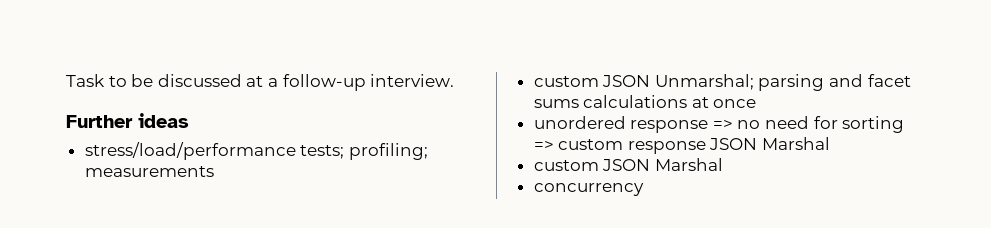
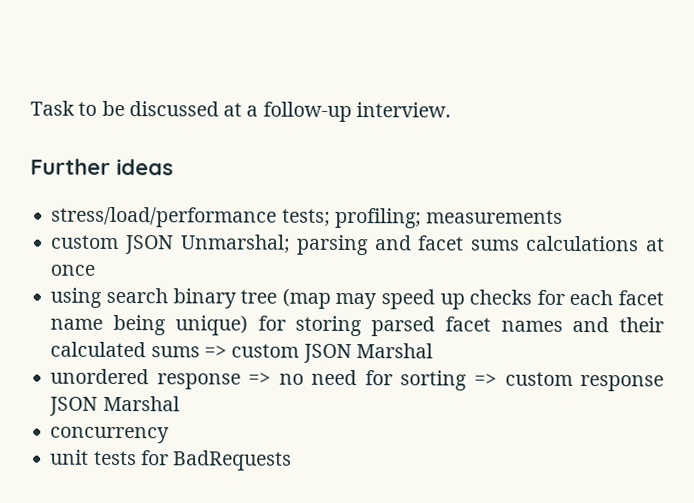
+ using search binary tree (map may speed up checks for each facet name being unique) for storing parsed facet names and their calculated sums => custom JSON Marshal
- custom JSON Marshal
  concurrency
+ unit tests for BadRequests

